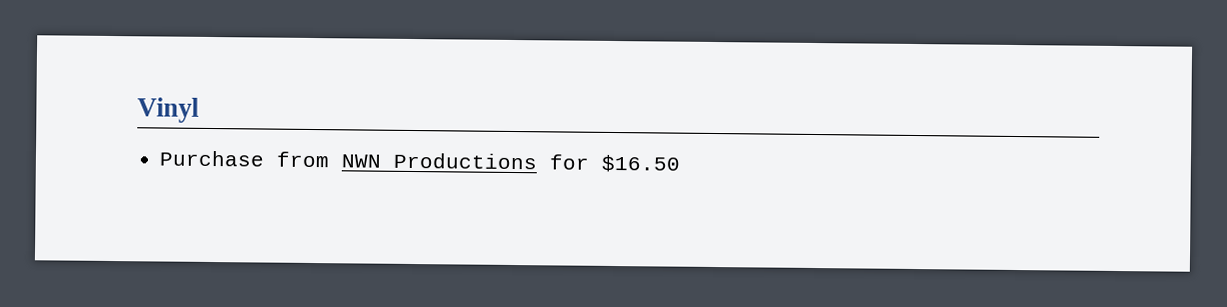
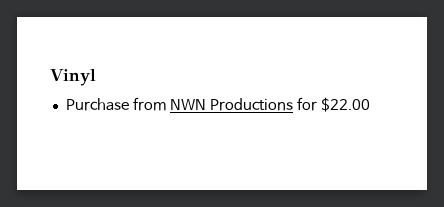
- Purchase from NWN Productions for $16.50
+ Purchase from NWN Productions for $22.00

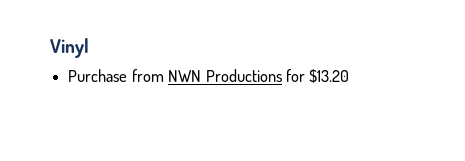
- Purchase from NWN Productions for $22.00
+ Purchase from NWN Productions for $13.20

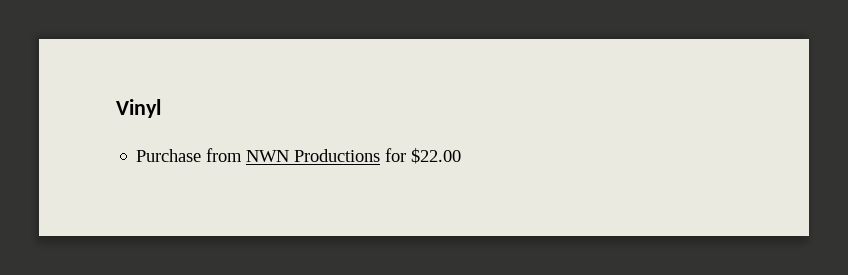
- Purchase from NWN Productions for $13.20
+ Purchase from NWN Productions for $22.00

